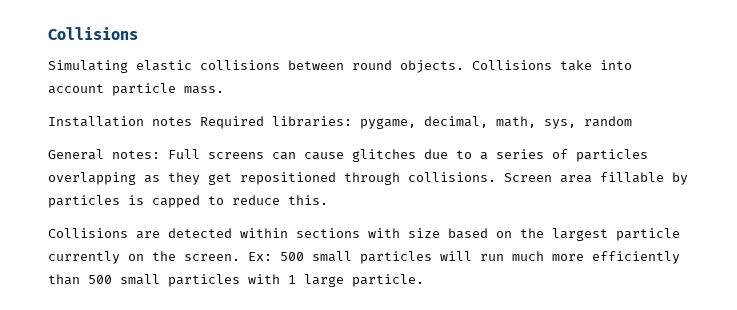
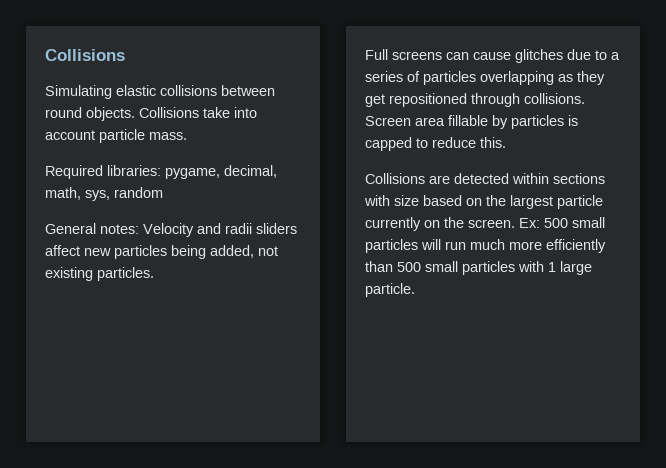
- Installation notes Required libraries: pygame, decimal, math, sys, random
+ Required libraries: pygame, decimal, math, sys, random
- General notes: Full screens can cause glitches due to a series of particles overlapping as they get repositioned through collisions.
+ General notes: Velocity and radii sliders affect new particles being added, not existing particles.
+ Full screens can cause glitches due to a series of particles overlapping as they get repositioned through collisions.

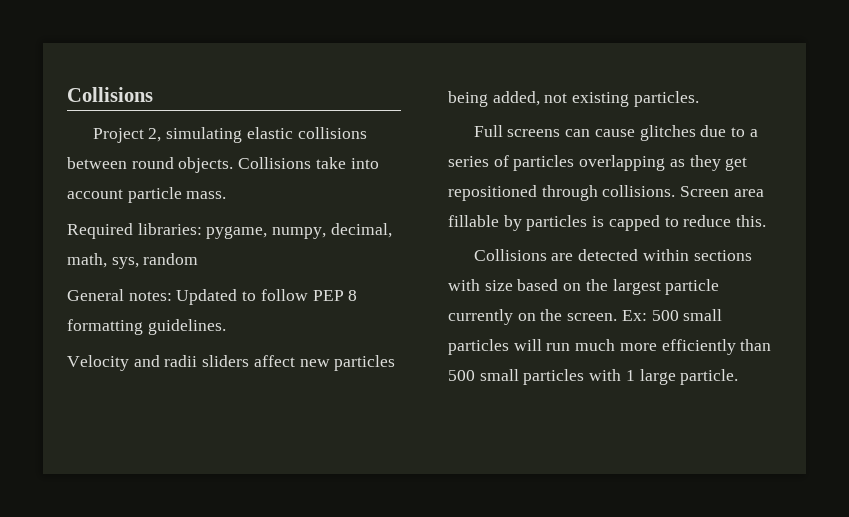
- Simulating elastic collisions between round objects.
+ Project 2, simulating elastic collisions between round objects.
- Required libraries: pygame, decimal, math, sys, random
+ Required libraries: pygame, numpy, decimal, math, sys, random
- General notes: Velocity and radii sliders affect new particles being added, not existing particles.
+ General notes: Updated to follow PEP 8 formatting guidelines.
+ Velocity and radii sliders affect new particles being added, not existing particles.

